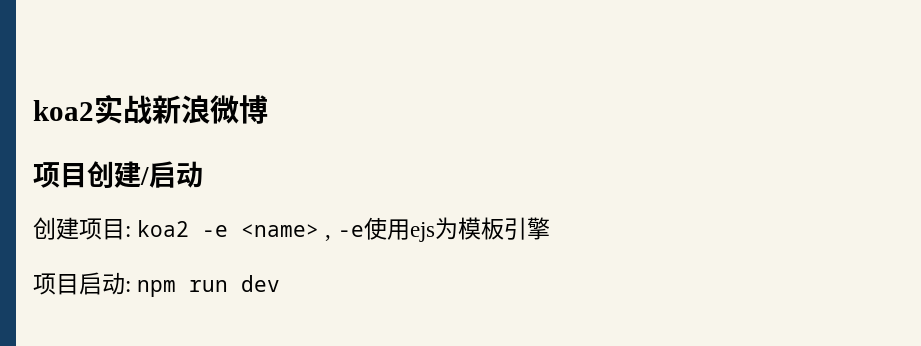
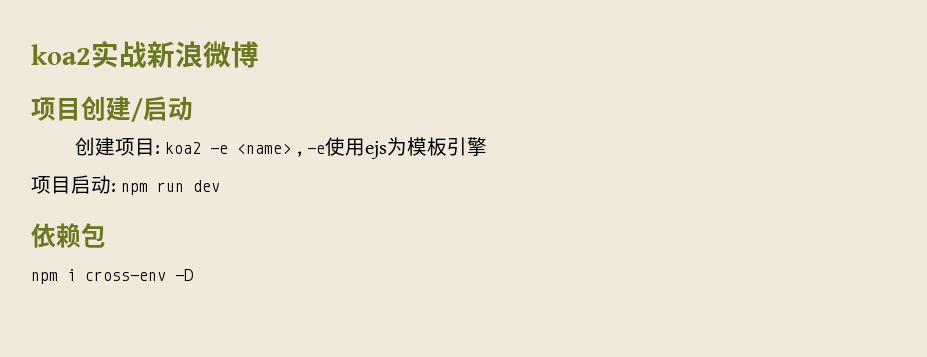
+ 依赖包
+ npm i cross-env -D

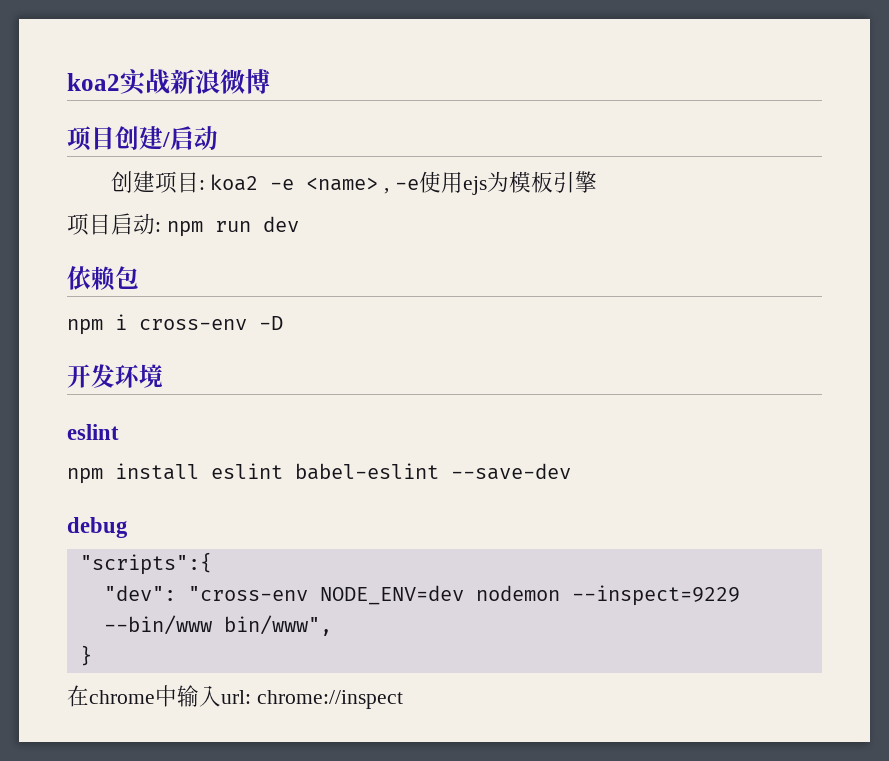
+ 开发环境
+ eslint
+ npm install eslint babel-eslint --save-dev
+ debug
+ "scripts":{
+ "dev": "cross-env NODE_ENV=dev nodemon --inspect=9229 --bin/www bin/www",
+ }
+ 在chrome中输入url: chrome://inspect

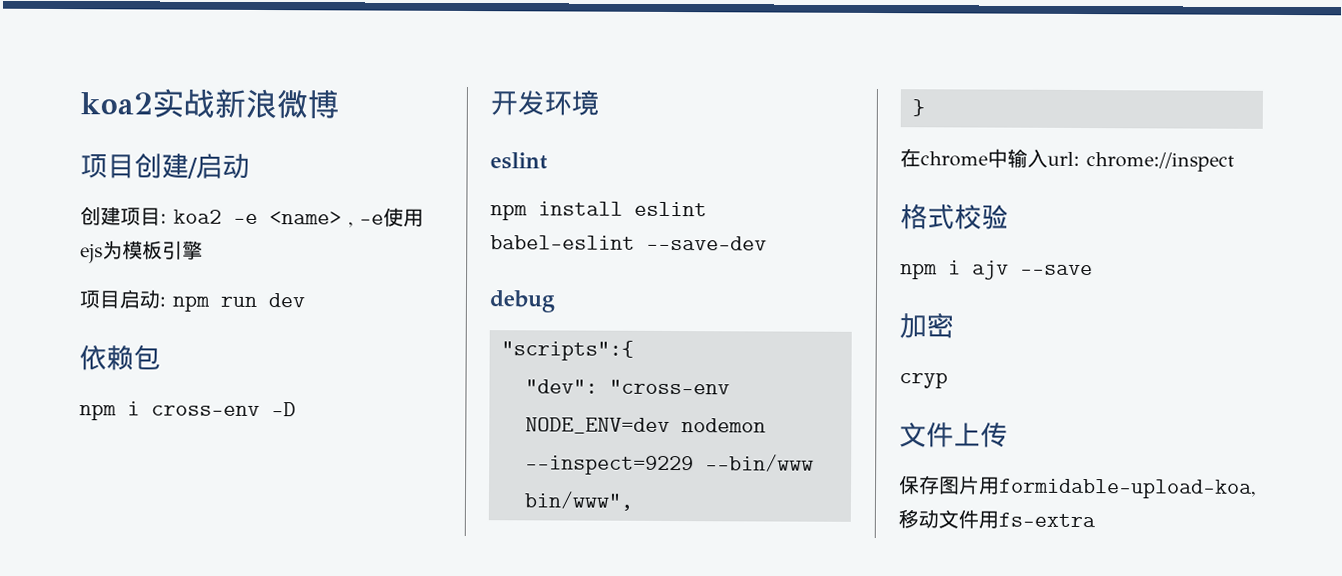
+ 格式校验
+ npm i ajv --save
+ 加密
+ cryp
+ 文件上传
+ 保存图片用formidable-upload-koa,移动文件用fs-extra

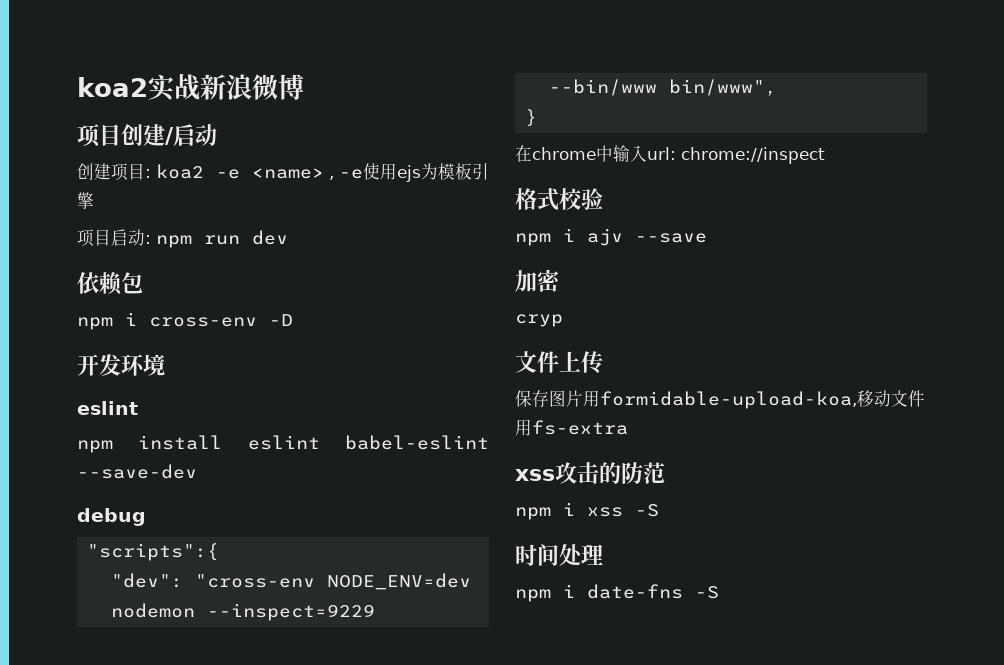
+ xss攻击的防范
+ npm i xss -S
+ 时间处理
+ npm i date-fns -S

